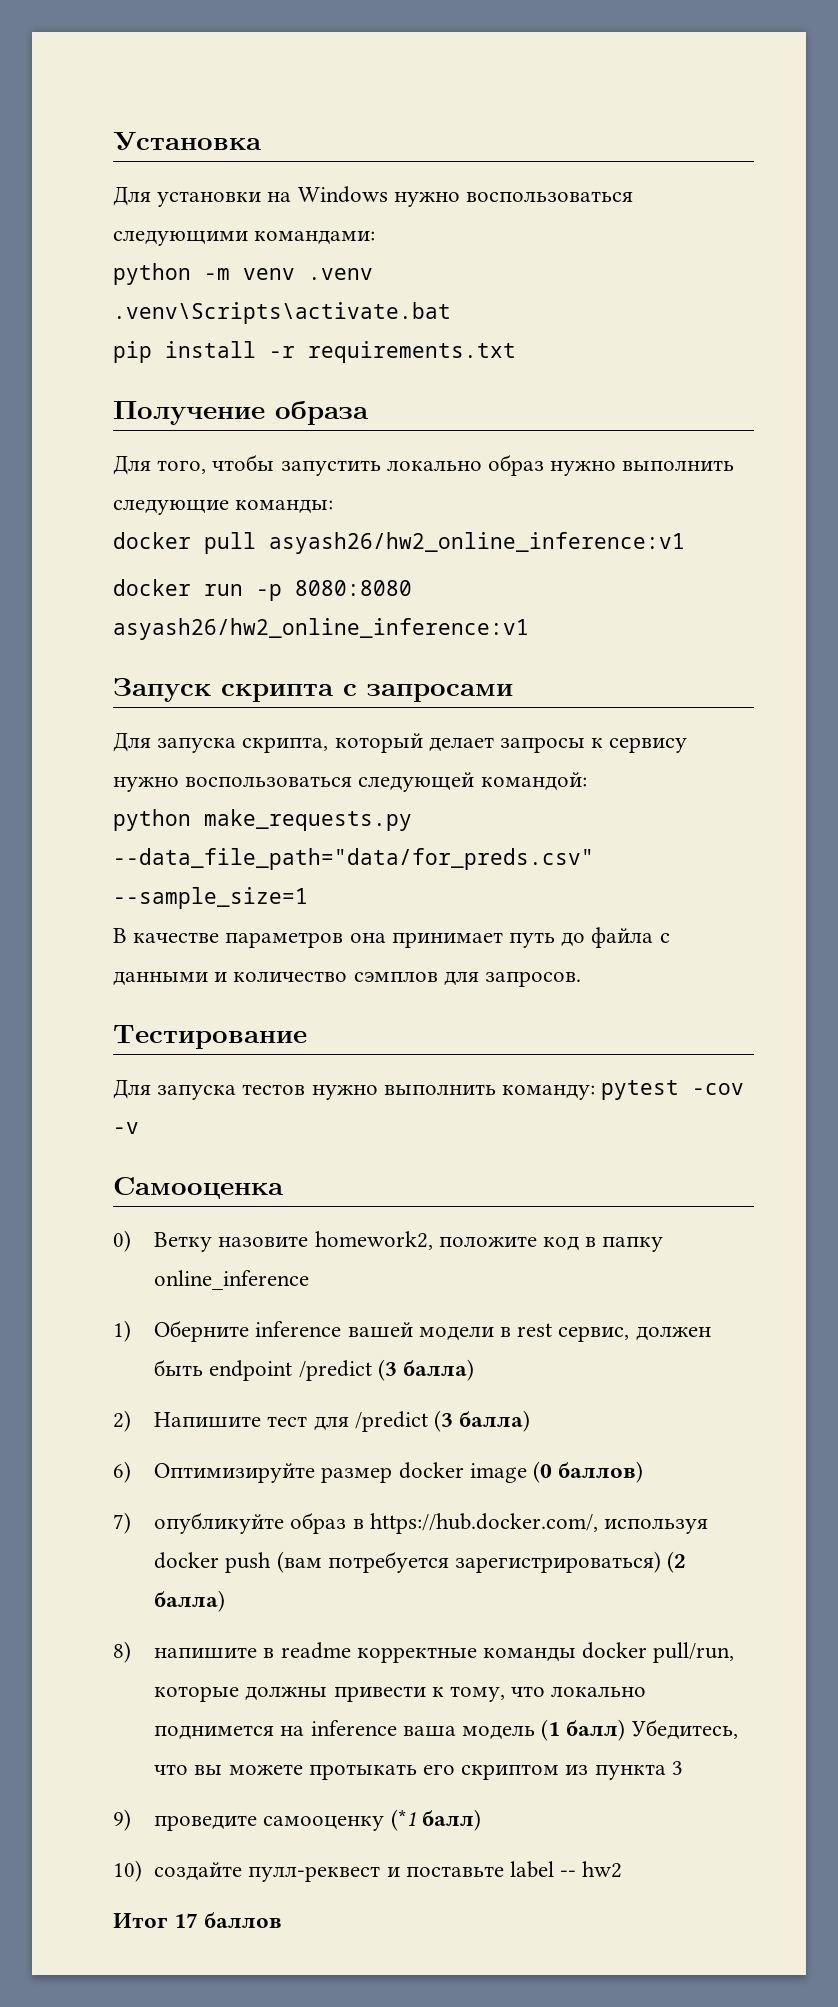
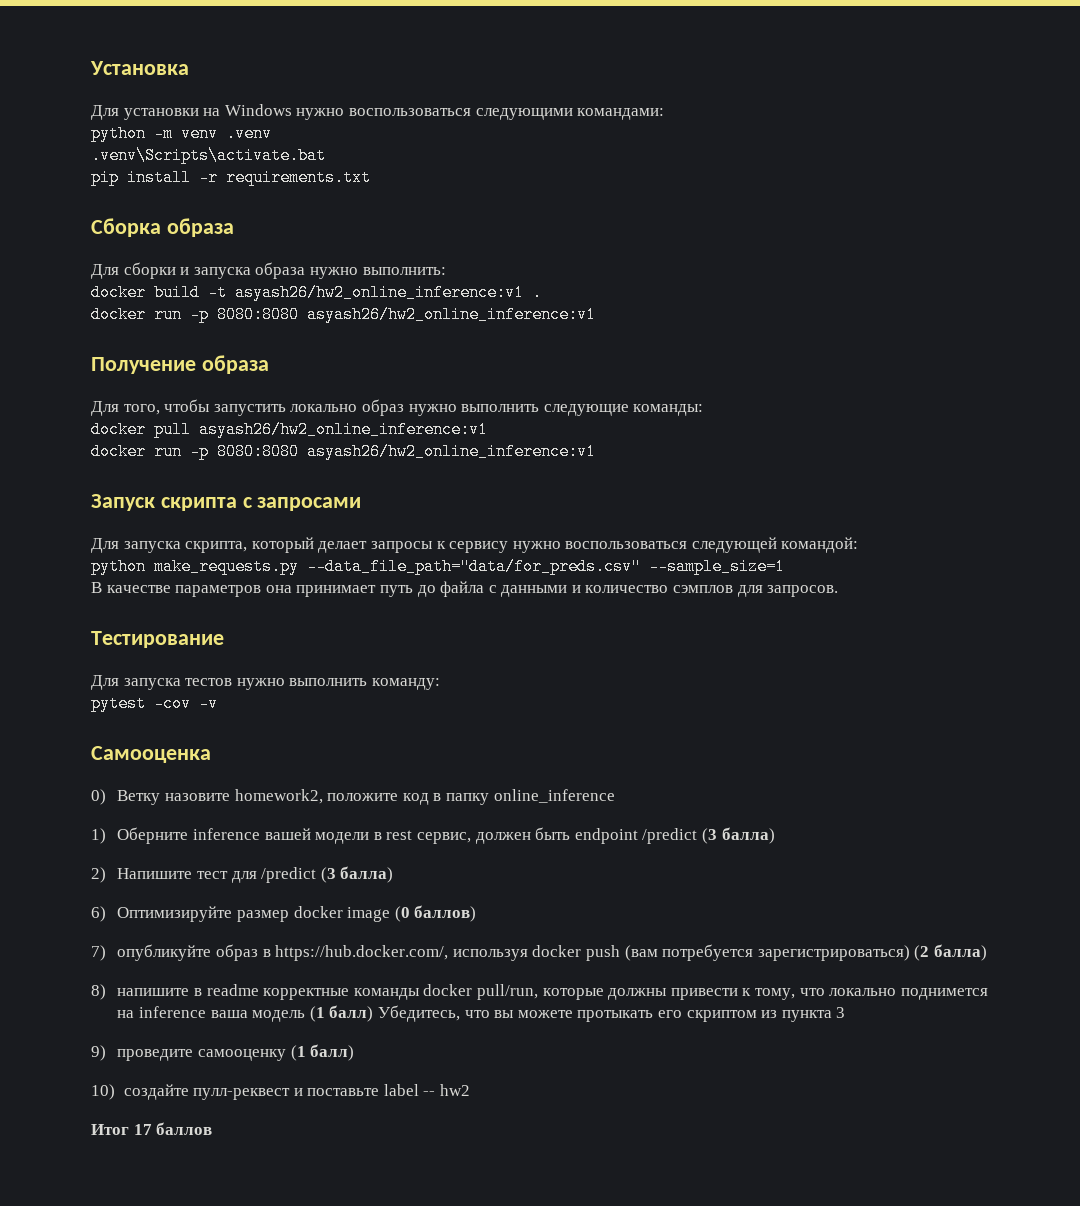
+ Сборка образа
+ Для сборки и запуска образа нужно выполнить:
+ docker build -t asyash26/hw2_online_inference:v1 .
+ docker run -p 8080:8080 asyash26/hw2_online_inference:v1
- Для запуска тестов нужно выполнить команду: pytest -cov -v
+ Для запуска тестов нужно выполнить команду:
+ pytest -cov -v
- 9) проведите самооценку (*1 балл)
+ 9) проведите самооценку (1 балл)

